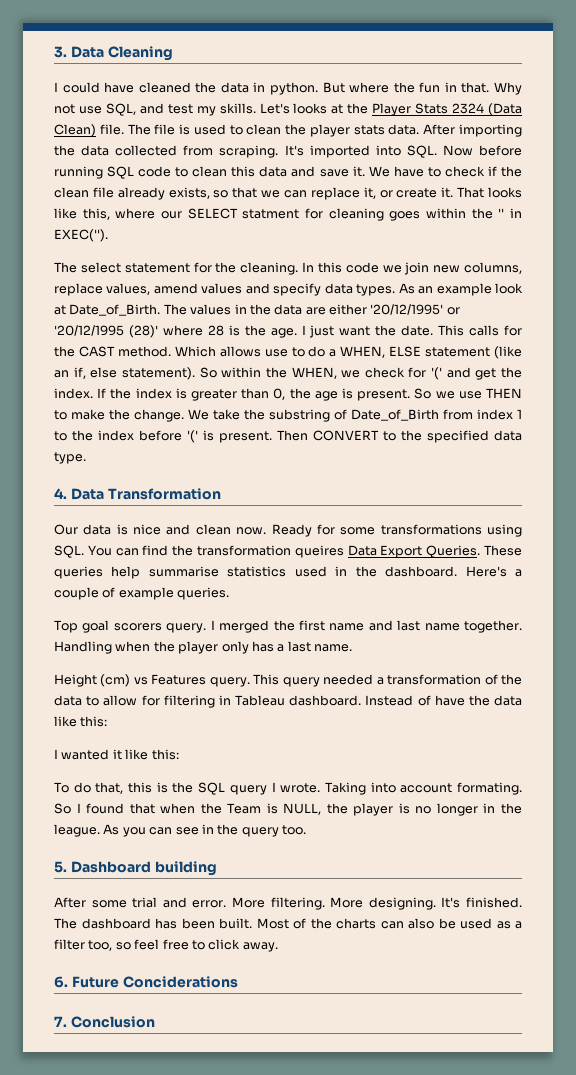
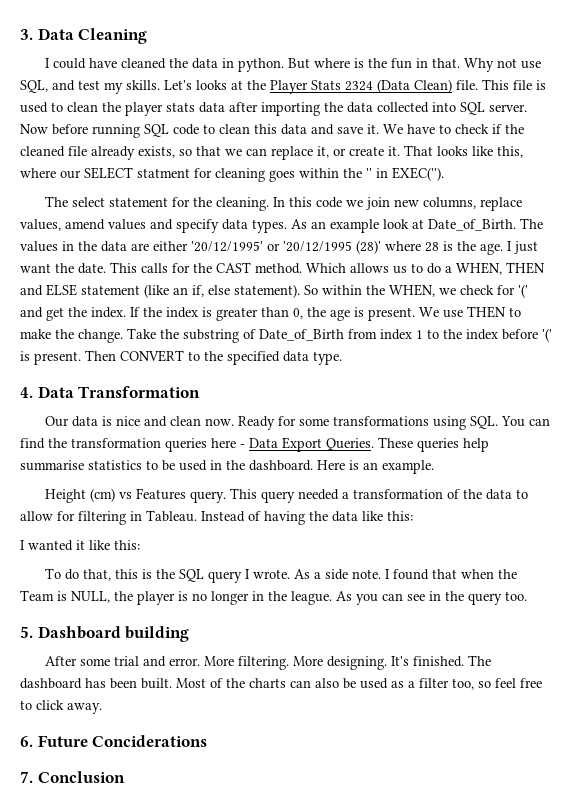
- But where the fun in that.
+ But where is the fun in that.
- The file is used to clean the player stats data. After importing the data collected from scraping. It's imported into SQL. Now before running SQL code to clean this data and save it.
+ This file is used to clean the player stats data after importing the data collected into SQL server. Now before running SQL code to clean this data and save it.
- We have to check if the clean file already exists, so that we can replace it, or create it.
+ We have to check if the cleaned file already exists, so that we can replace it, or create it.
- Which allows use to do a WHEN, ELSE statement (like an if, else statement).
+ Which allows us to do a WHEN, THEN and ELSE statement (like an if, else statement).
- So we use THEN to make the change.
+ We use THEN to make the change.
- We take the substring of Date_of_Birth from index 1 to the index before '(' is present.
+ Take the substring of Date_of_Birth from index 1 to the index before '(' is present.
- Ready for some transformations using SQL. You can find the transformation queires Data Export Queries.
+ Ready for some transformations using SQL. You can find the transformation queries here - Data Export Queries.
- These queries help summarise statistics used in the dashboard.
+ These queries help summarise statistics to be used in the dashboard.
- Here's a couple of example queries.
- Top goal scorers query. I merged the first name and last name together. Handling when the player only has a last name.
+ Here is an example.
- This query needed a transformation of the data to allow for filtering in Tableau dashboard.
+ This query needed a transformation of the data to allow for filtering in Tableau.
- Instead of have the data like this:
+ Instead of having the data like this:
- Taking into account formating. So I found that when the Team is NULL, the player is no longer in the league.
+ As a side note. I found that when the Team is NULL, the player is no longer in the league.

